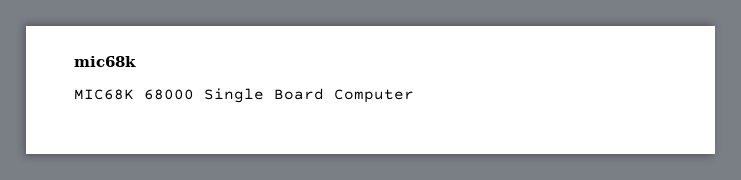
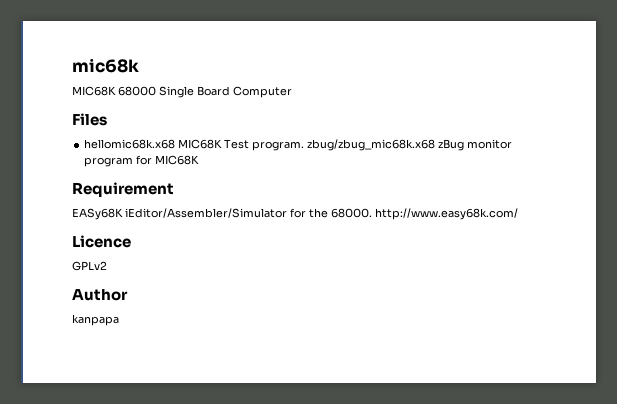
+ Files
+ hellomic68k.x68 MIC68K Test program. zbug/zbug_mic68k.x68 zBug monitor program for MIC68K
+ Requirement
+ EASy68K iEditor/Assembler/Simulator for the 68000. http://www.easy68k.com/
+ Licence
+ GPLv2
+ Author
+ kanpapa

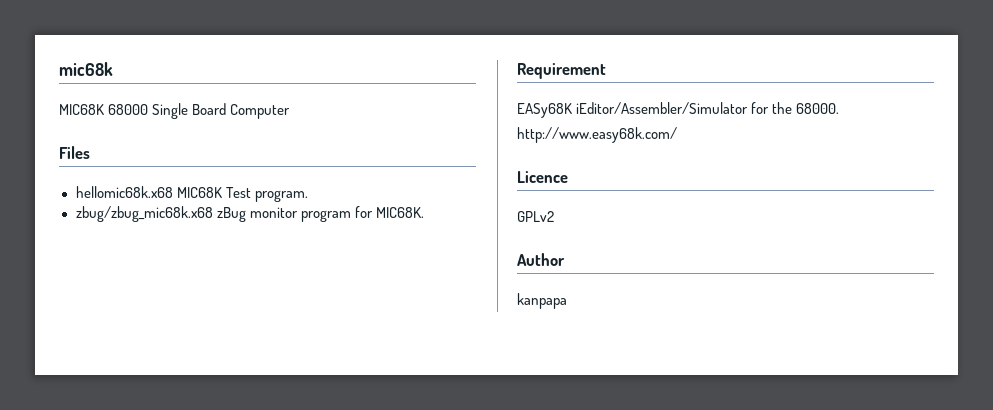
- hellomic68k.x68 MIC68K Test program. zbug/zbug_mic68k.x68 zBug monitor program for MIC68K
+ hellomic68k.x68 MIC68K Test program.
+ zbug/zbug_mic68k.x68 zBug monitor program for MIC68K.
- EASy68K iEditor/Assembler/Simulator for the 68000. http://www.easy68k.com/
+ EASy68K iEditor/Assembler/Simulator for the 68000.
+ http://www.easy68k.com/

